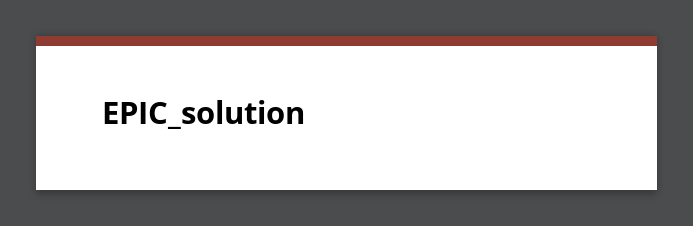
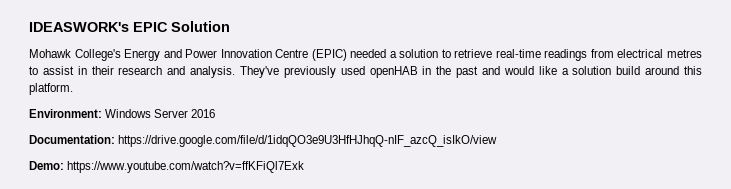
- EPIC_solution
+ IDEASWORK's EPIC Solution
+ Mohawk College's Energy and Power Innovation Centre (EPIC) needed a solution to retrieve real-time readings from electrical metres to assist in their research and analysis. They've previously used openHAB in the past and would like a solution build around this platform.
+ Environment: Windows Server 2016
+ Documentation: https://drive.google.com/file/d/1idqQO3e9U3HfHJhqQ-nIF_azcQ_isIkO/view
+ Demo: https://www.youtube.com/watch?v=ffKFiQl7Exk

